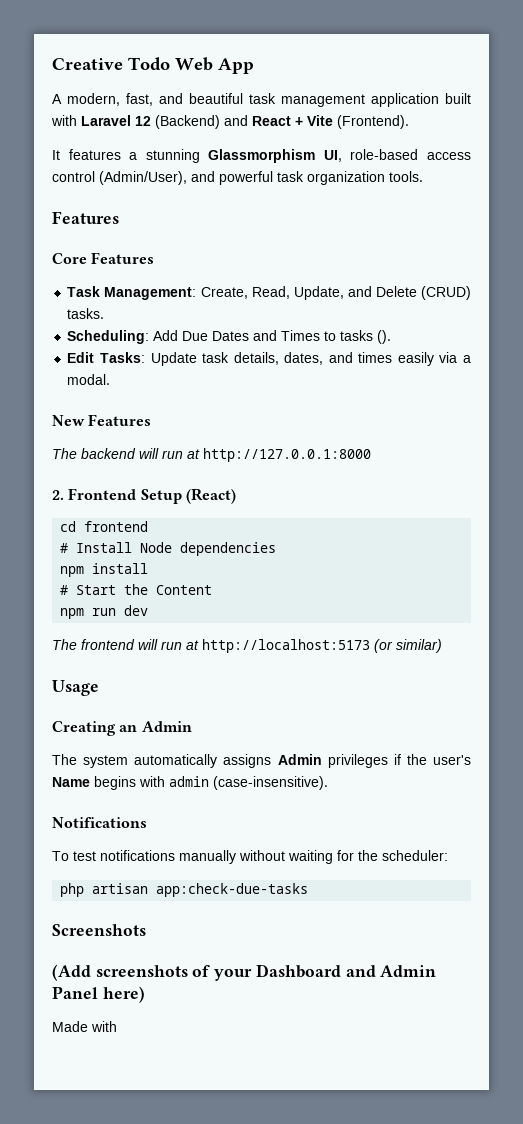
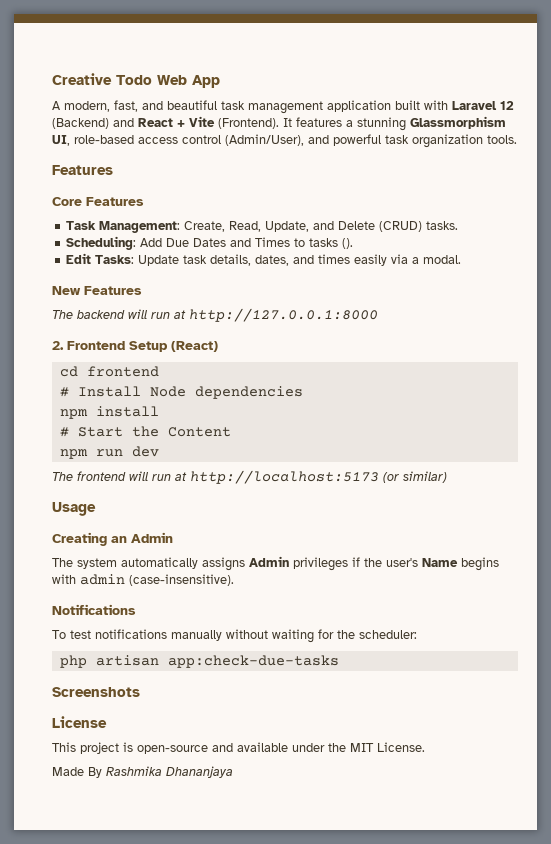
- A modern, fast, and beautiful task management application built with Laravel 12 (Backend) and React + Vite (Frontend).
- It features a stunning Glassmorphism UI, role-based access control (Admin/User), and powerful task organization tools.
+ A modern, fast, and beautiful task management application built with Laravel 12 (Backend) and React + Vite (Frontend). It features a stunning Glassmorphism UI, role-based access control (Admin/User), and powerful task organization tools.
- (Add screenshots of your Dashboard and Admin Panel here)
- Made with
+ License
+ This project is open-source and available under the MIT License.
+ Made By Rashmika Dhananjaya

